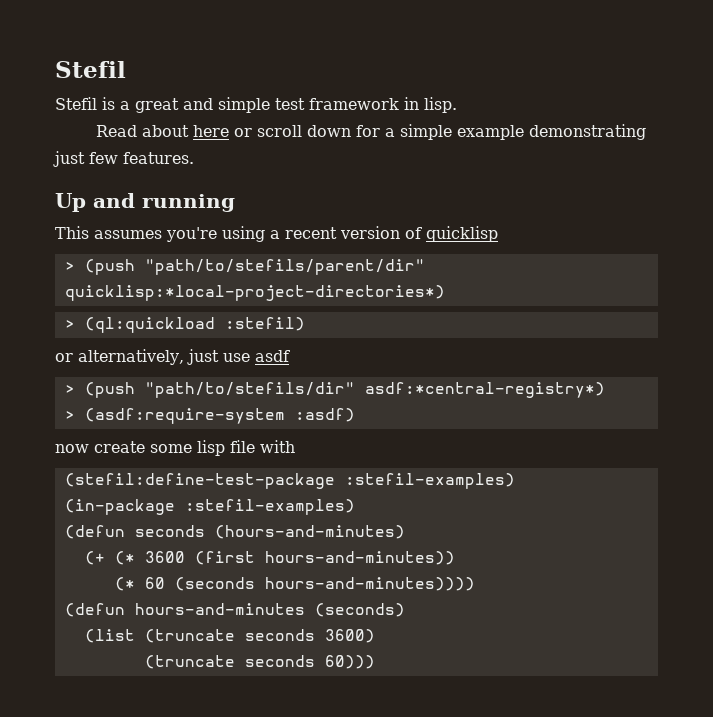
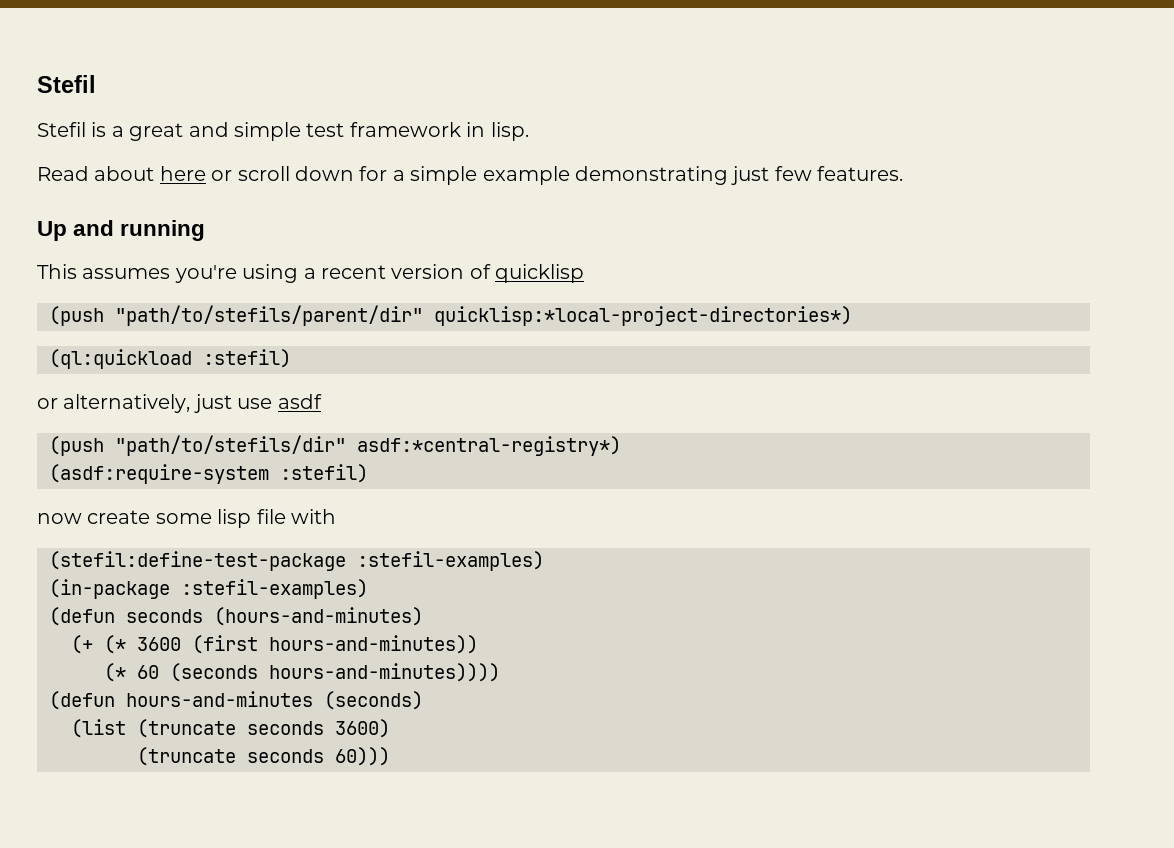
- > (push "path/to/stefils/parent/dir" quicklisp:*local-project-directories*)
+ (push "path/to/stefils/parent/dir" quicklisp:*local-project-directories*)
- > (ql:quickload :stefil)
+ (ql:quickload :stefil)
- > (push "path/to/stefils/dir" asdf:*central-registry*)
+ (push "path/to/stefils/dir" asdf:*central-registry*)
- > (asdf:require-system :asdf)
+ (asdf:require-system :stefil)

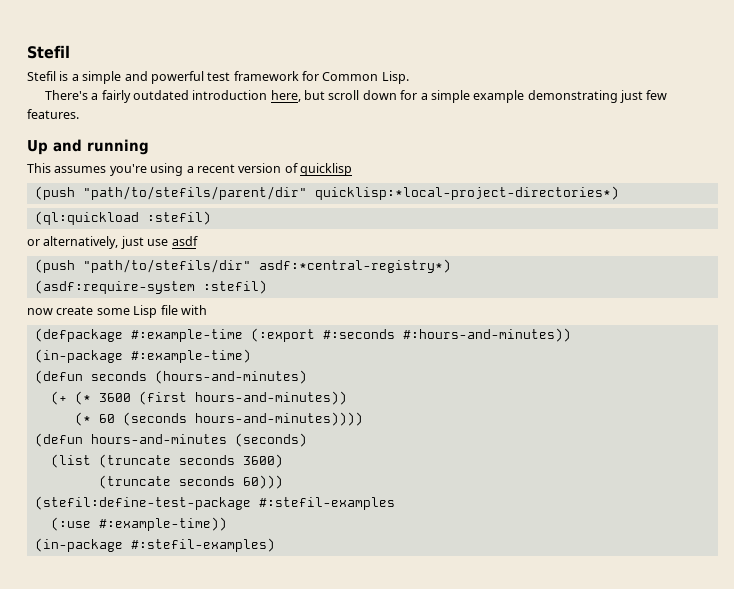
- Stefil is a great and simple test framework in lisp.
- Read about here or scroll down for a simple example demonstrating just few features.
+ Stefil is a simple and powerful test framework for Common Lisp.
+ There's a fairly outdated introduction here, but scroll down for a simple example demonstrating just few features.
- now create some lisp file with
+ now create some Lisp file with
- (stefil:define-test-package :stefil-examples)
- (in-package :stefil-examples)
+ (defpackage #:example-time (:export #:seconds #:hours-and-minutes))
+ (in-package #:example-time)
+ (stefil:define-test-package #:stefil-examples
+ (:use #:example-time))
+ (in-package #:stefil-examples)

